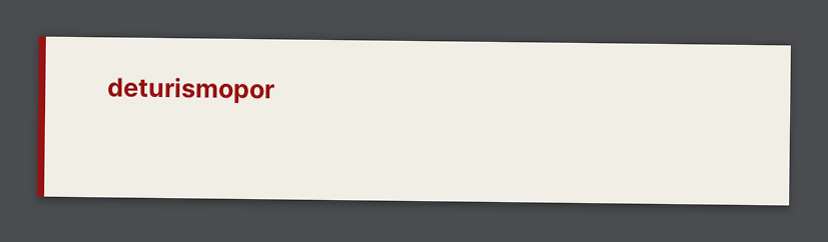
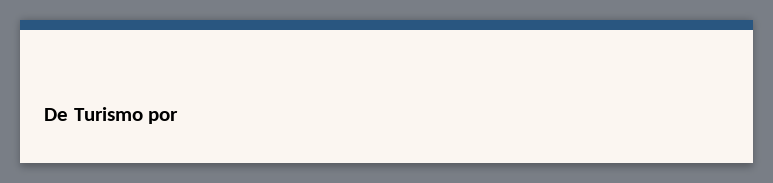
- deturismopor
+ De Turismo por

